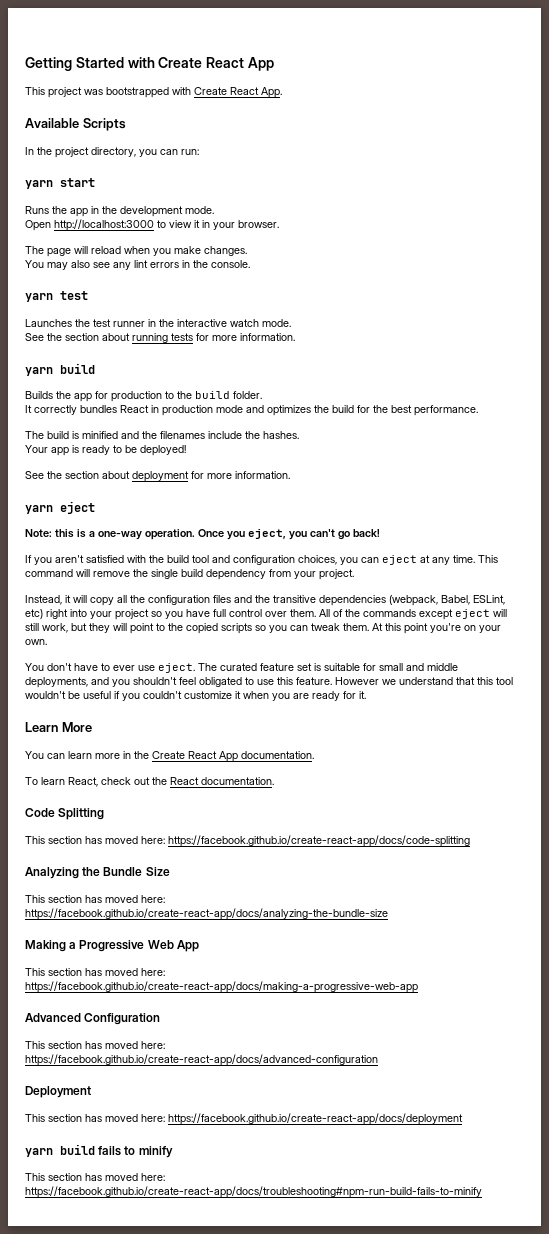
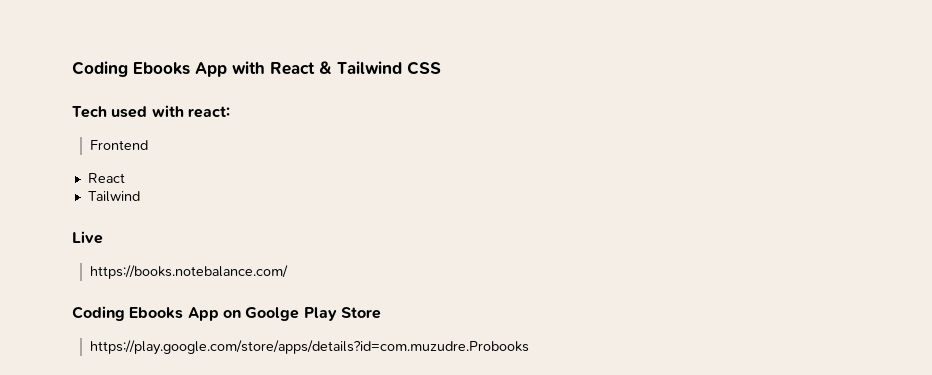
- Getting Started with Create React App
- This project was bootstrapped with Create React App.
- Available Scripts
- In the project directory, you can run:
- yarn start
- Runs the app in the development mode.
- Open http://localhost:3000 to view it in your browser.
- The page will reload when you make changes.
- You may also see any lint errors in the console.
- yarn test
- Launches the test runner in the interactive watch mode.
- See the section about running tests for more information.
- yarn build
- Builds the app for production to the build folder.
- It correctly bundles React in production mode and optimizes the build for the best performance.
- The build is minified and the filenames include the hashes.
- Your app is ready to be deployed!
- See the section about deployment for more information.
- yarn eject
- Note: this is a one-way operation. Once you eject, you can't go back!
- If you aren't satisfied with the build tool and configuration choices, you can eject at any time. This command will remove the single build dependency from your project.
- Instead, it will copy all the configuration files and the transitive dependencies (webpack, Babel, ESLint, etc) right into your project so you have full control over them. All of the commands except eject will still work, but they will point to the copied scripts so you can tweak them. At this point you're on your own.
- You don't have to ever use eject. The curated feature set is suitable for small and middle deployments, and you shouldn't feel obligated to use this feature. However we understand that this tool wouldn't be useful if you couldn't customize it when you are ready for it.
- Learn More
- You can learn more in the Create React App documentation.
- To learn React, check out the React documentation.
- Code Splitting
- This section has moved here: https://facebook.github.io/create-react-app/docs/code-splitting
- Analyzing the Bundle Size
- This section has moved here: https://facebook.github.io/create-react-app/docs/analyzing-the-bundle-size
- Making a Progressive Web App
- This section has moved here: https://facebook.github.io/create-react-app/docs/making-a-progressive-web-app
- Advanced Configuration
- This section has moved here: https://facebook.github.io/create-react-app/docs/advanced-configuration
- Deployment
- This section has moved here: https://facebook.github.io/create-react-app/docs/deployment
- yarn build fails to minify
- This section has moved here: https://facebook.github.io/create-react-app/docs/troubleshooting#npm-run-build-fails-to-minify
+ Coding Ebooks App with React & Tailwind CSS
+ Tech used with react:
+ Frontend
+ React
+ Tailwind
+ Live
+ https://books.notebalance.com/
+ Coding Ebooks App on Goolge Play Store
+ https://play.google.com/store/apps/details?id=com.muzudre.Probooks

